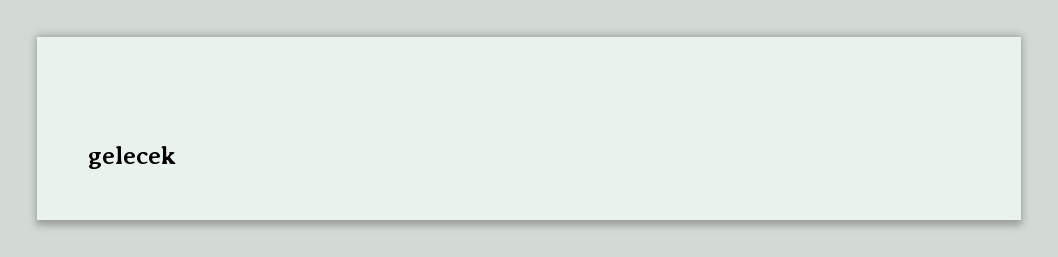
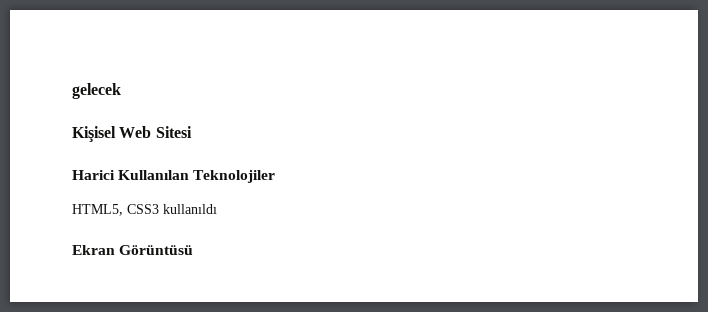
+ Kişisel Web Sitesi
+ Harici Kullanılan Teknolojiler
+ HTML5, CSS3 kullanıldı
+ Ekran Görüntüsü

